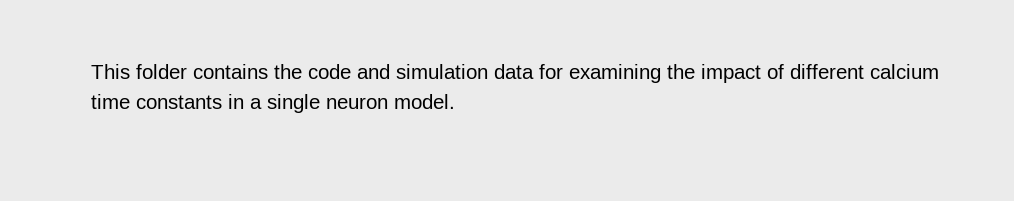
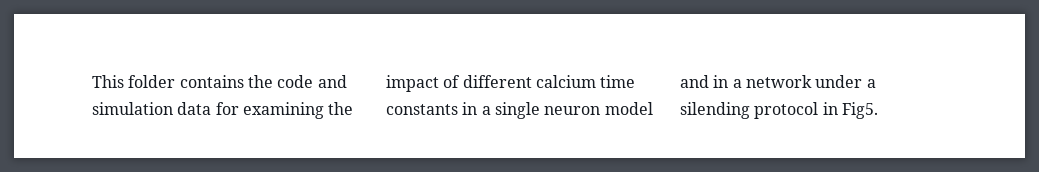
- This folder contains the code and simulation data for examining the impact of different calcium time constants in a single neuron model.
+ This folder contains the code and simulation data for examining the impact of different calcium time constants in a single neuron model and in a network under a silending protocol in Fig5.

